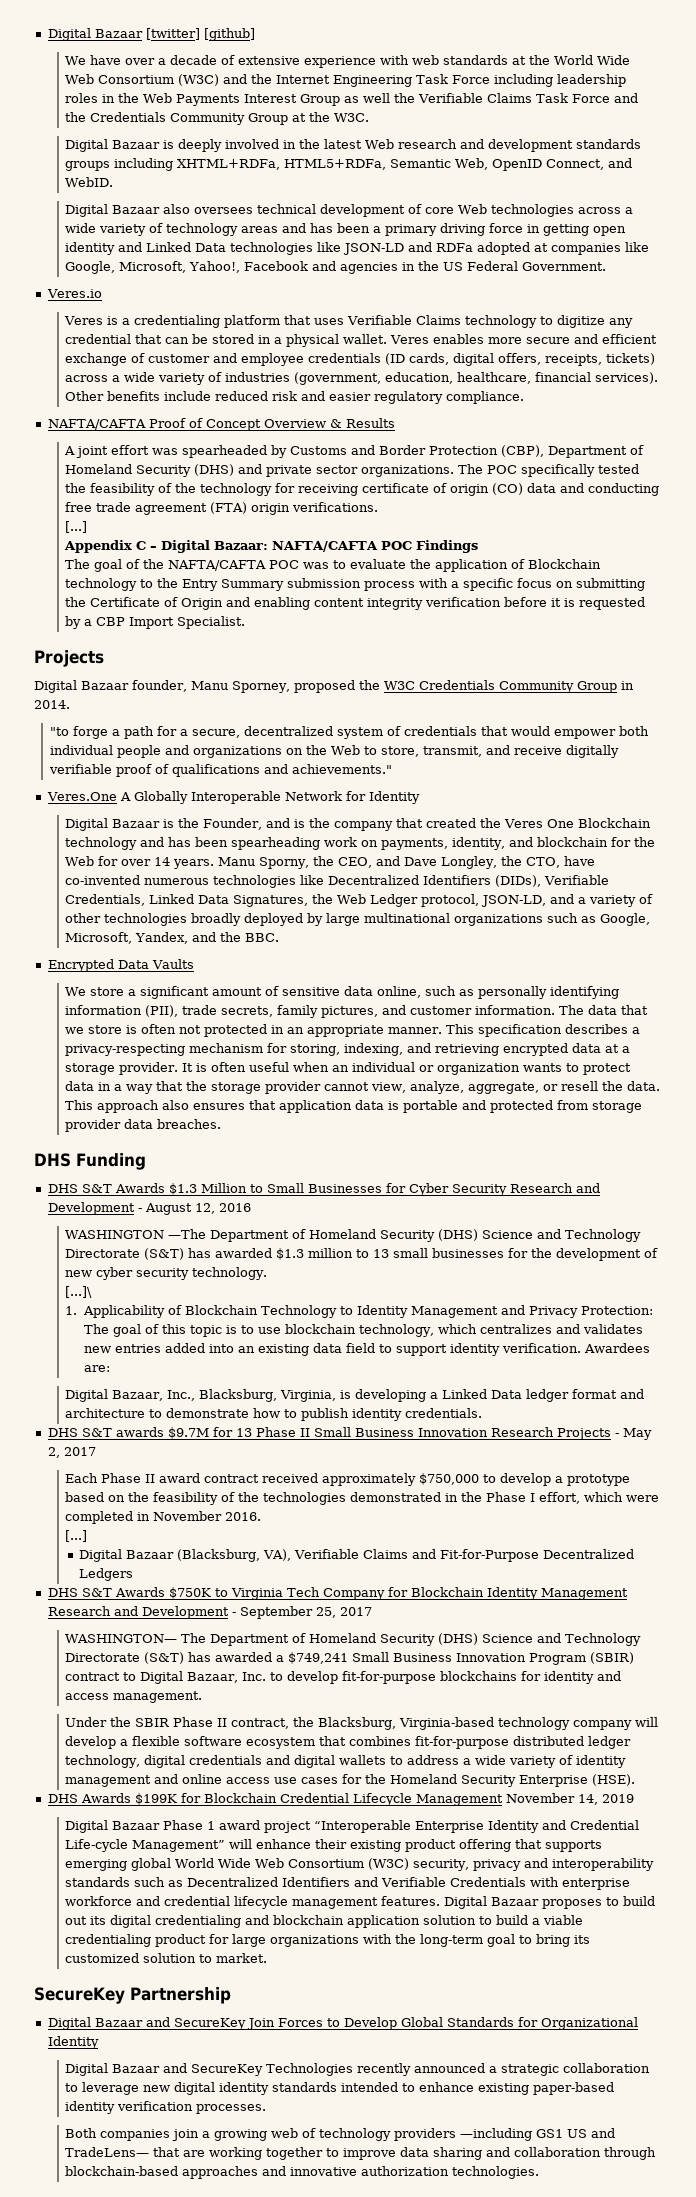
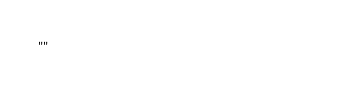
- Digital Bazaar [twitter] [github]
- We have over a decade of extensive experience with web standards at the World Wide Web Consortium (W3C) and the Internet Engineering Task Force including leadership roles in the Web Payments Interest Group as well the Verifiable Claims Task Force and the Credentials Community Group at the W3C.
- Digital Bazaar is deeply involved in the latest Web research and development standards groups including XHTML+RDFa, HTML5+RDFa, Semantic Web, OpenID Connect, and WebID.
- Digital Bazaar also oversees technical development of core Web technologies across a wide variety of technology areas and has been a primary driving force in getting open identity and Linked Data technologies like JSON-LD and RDFa adopted at companies like Google, Microsoft, Yahoo!, Facebook and agencies in the US Federal Government.
- Veres.io
- Veres is a credentialing platform that uses Verifiable Claims technology to digitize any credential that can be stored in a physical wallet. Veres enables more secure and efficient exchange of customer and employee credentials (ID cards, digital offers, receipts, tickets) across a wide variety of industries (government, education, healthcare, financial services). Other benefits include reduced risk and easier regulatory compliance.
- NAFTA/CAFTA Proof of Concept Overview & Results
- A joint effort was spearheaded by Customs and Border Protection (CBP), Department of Homeland Security (DHS) and private sector organizations. The POC specifically tested the feasibility of the technology for receiving certificate of origin (CO) data and conducting free trade agreement (FTA) origin verifications.
- [...]
- Appendix C – Digital Bazaar: NAFTA/CAFTA POC Findings
- The goal of the NAFTA/CAFTA POC was to evaluate the application of Blockchain technology to the Entry Summary submission process with a specific focus on submitting the Certificate of Origin and enabling content integrity verification before it is requested by a CBP Import Specialist.
- Projects
- Digital Bazaar founder, Manu Sporney, proposed the W3C Credentials Community Group in 2014.
- "to forge a path for a secure, decentralized system of credentials that would empower both individual people and organizations on the Web to store, transmit, and receive digitally verifiable proof of qualifications and achievements."
- Veres.One A Globally Interoperable Network for Identity
- Digital Bazaar is the Founder, and is the company that created the Veres One Blockchain technology and has been spearheading work on payments, identity, and blockchain for the Web for over 14 years. Manu Sporny, the CEO, and Dave Longley, the CTO, have co-invented numerous technologies like Decentralized Identifiers (DIDs), Verifiable Credentials, Linked Data Signatures, the Web Ledger protocol, JSON-LD, and a variety of other technologies broadly deployed by large multinational organizations such as Google, Microsoft, Yandex, and the BBC.
- Encrypted Data Vaults
- We store a significant amount of sensitive data online, such as personally identifying information (PII), trade secrets, family pictures, and customer information. The data that we store is often not protected in an appropriate manner. This specification describes a privacy-respecting mechanism for storing, indexing, and retrieving encrypted data at a storage provider. It is often useful when an individual or organization wants to protect data in a way that the storage provider cannot view, analyze, aggregate, or resell the data. This approach also ensures that application data is portable and protected from storage provider data breaches.
- DHS Funding
- DHS S&T Awards $1.3 Million to Small Businesses for Cyber Security Research and Development - August 12, 2016
- WASHINGTON —The Department of Homeland Security (DHS) Science and Technology Directorate (S&T) has awarded $1.3 million to 13 small businesses for the development of new cyber security technology.
- [...]\
- 1. Applicability of Blockchain Technology to Identity Management and Privacy Protection: The goal of this topic is to use blockchain technology, which centralizes and validates new entries added into an existing data field to support identity verification. Awardees are:
- Digital Bazaar, Inc., Blacksburg, Virginia, is developing a Linked Data ledger format and architecture to demonstrate how to publish identity credentials.
- DHS S&T awards $9.7M for 13 Phase II Small Business Innovation Research Projects - May 2, 2017
- Each Phase II award contract received approximately $750,000 to develop a prototype based on the feasibility of the technologies demonstrated in the Phase I effort, which were completed in November 2016.
- [...]
- Digital Bazaar (Blacksburg, VA), Verifiable Claims and Fit-for-Purpose Decentralized Ledgers
- DHS S&T Awards $750K to Virginia Tech Company for Blockchain Identity Management Research and Development - September 25, 2017
- WASHINGTON— The Department of Homeland Security (DHS) Science and Technology Directorate (S&T) has awarded a $749,241 Small Business Innovation Program (SBIR) contract to Digital Bazaar, Inc. to develop fit-for-purpose blockchains for identity and access management.
- Under the SBIR Phase II contract, the Blacksburg, Virginia-based technology company will develop a flexible software ecosystem that combines fit-for-purpose distributed ledger technology, digital credentials and digital wallets to address a wide variety of identity management and online access use cases for the Homeland Security Enterprise (HSE).
- DHS Awards $199K for Blockchain Credential Lifecycle Management November 14, 2019
- Digital Bazaar Phase 1 award project “Interoperable Enterprise Identity and Credential Life-cycle Management” will enhance their existing product offering that supports emerging global World Wide Web Consortium (W3C) security, privacy and interoperability standards such as Decentralized Identifiers and Verifiable Credentials with enterprise workforce and credential lifecycle management features. Digital Bazaar proposes to build out its digital credentialing and blockchain application solution to build a viable credentialing product for large organizations with the long-term goal to bring its customized solution to market.
- SecureKey Partnership
- Digital Bazaar and SecureKey Join Forces to Develop Global Standards for Organizational Identity
- Digital Bazaar and SecureKey Technologies recently announced a strategic collaboration to leverage new digital identity standards intended to enhance existing paper-based identity verification processes.
- Both companies join a growing web of technology providers —including GS1 US and TradeLens— that are working together to improve data sharing and collaboration through blockchain-based approaches and innovative authorization technologies.
+ ""

